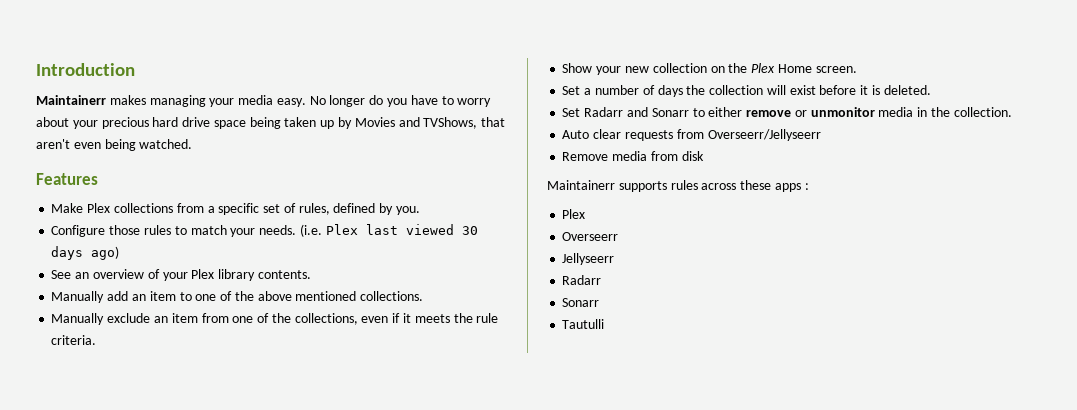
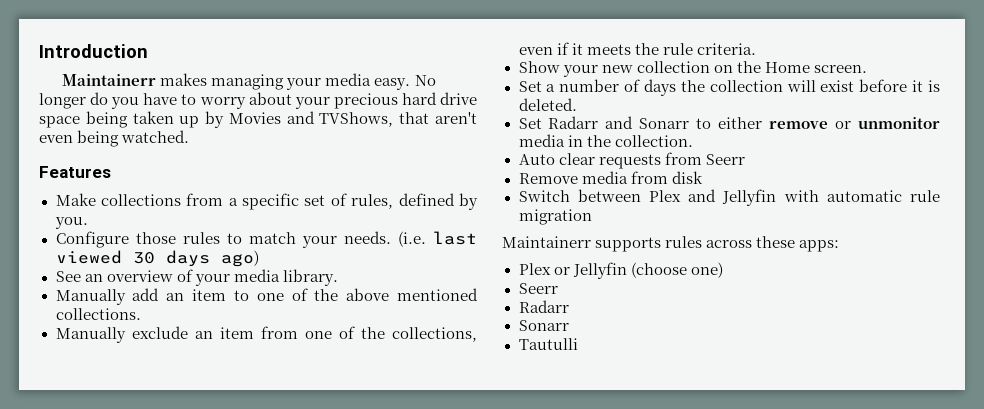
- Make Plex collections from a specific set of rules, defined by you.
+ Make collections from a specific set of rules, defined by you.
- (i.e. Plex last viewed 30 days ago)
+ (i.e. last viewed 30 days ago)
- See an overview of your Plex library contents.
+ See an overview of your media library.
- Show your new collection on the Plex Home screen.
+ Show your new collection on the Home screen.
- Auto clear requests from Overseerr/Jellyseerr
+ Auto clear requests from Seerr
+ Switch between Plex and Jellyfin with automatic rule migration
- Maintainerr supports rules across these apps :
- Plex
- Overseerr
- Jellyseerr
+ Maintainerr supports rules across these apps:
+ Plex or Jellyfin (choose one)
+ Seerr

